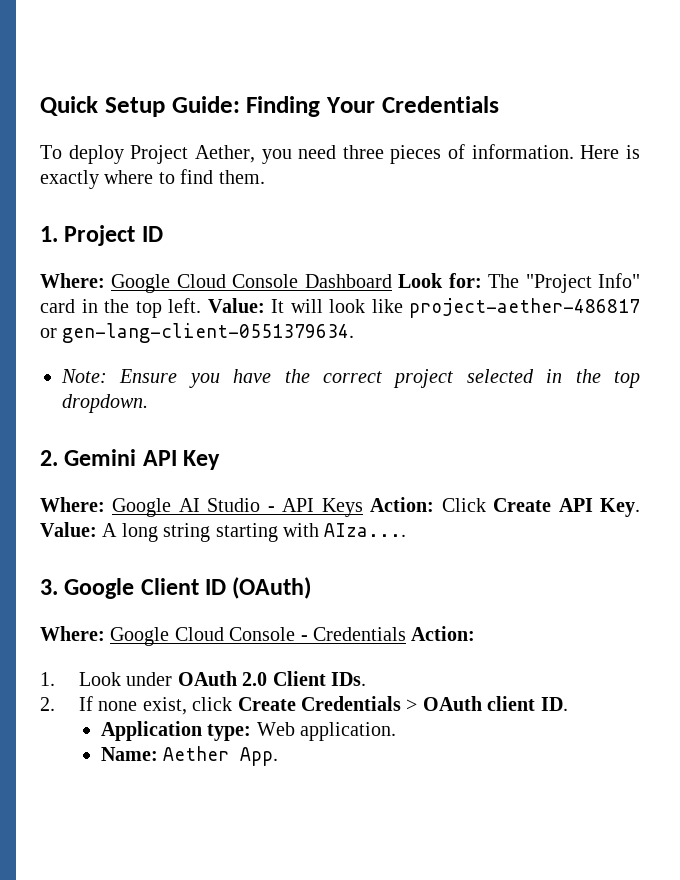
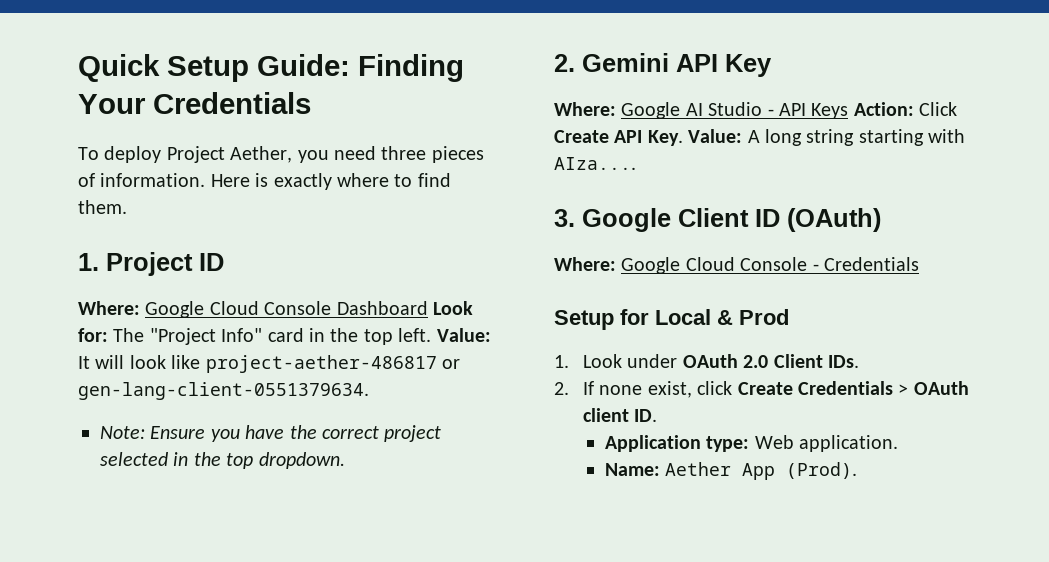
- Where: Google Cloud Console - Credentials Action:
+ Where: Google Cloud Console - Credentials
+ Setup for Local & Prod
- Name: Aether App.
+ Name: Aether App (Prod).

